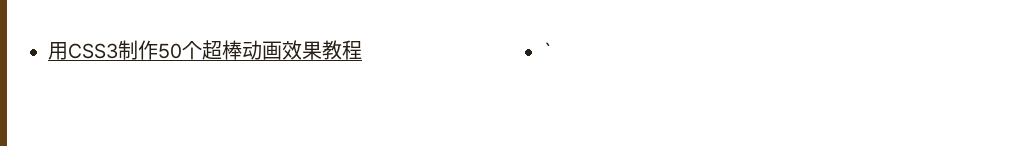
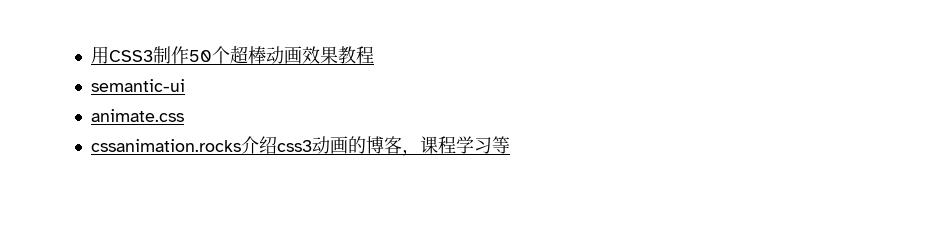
- `
+ semantic-ui
+ animate.css
+ cssanimation.rocks介绍css3动画的博客，课程学习等

